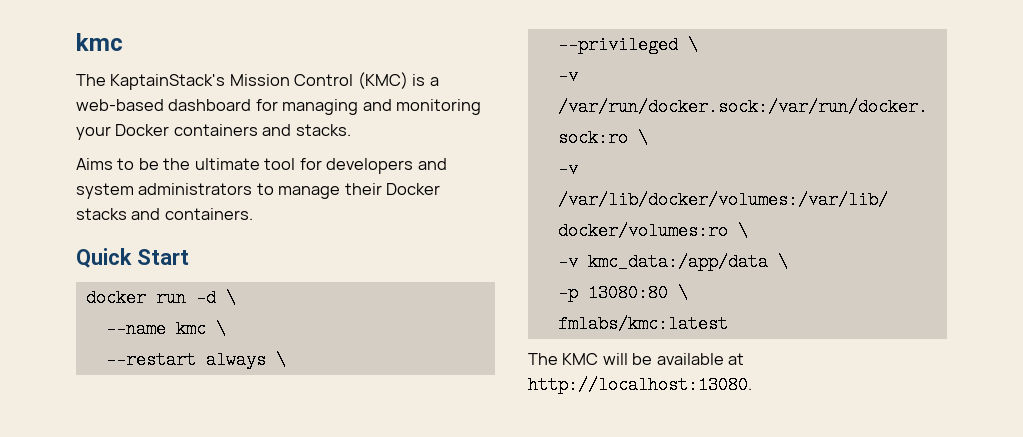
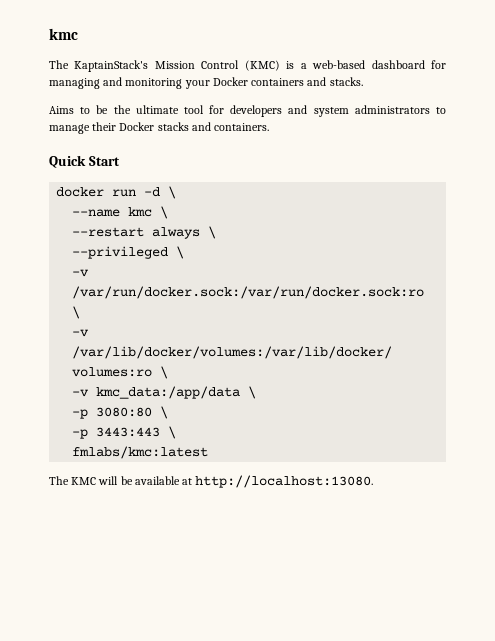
- -p 13080:80 \
+ -p 3080:80 \
+ -p 3443:443 \

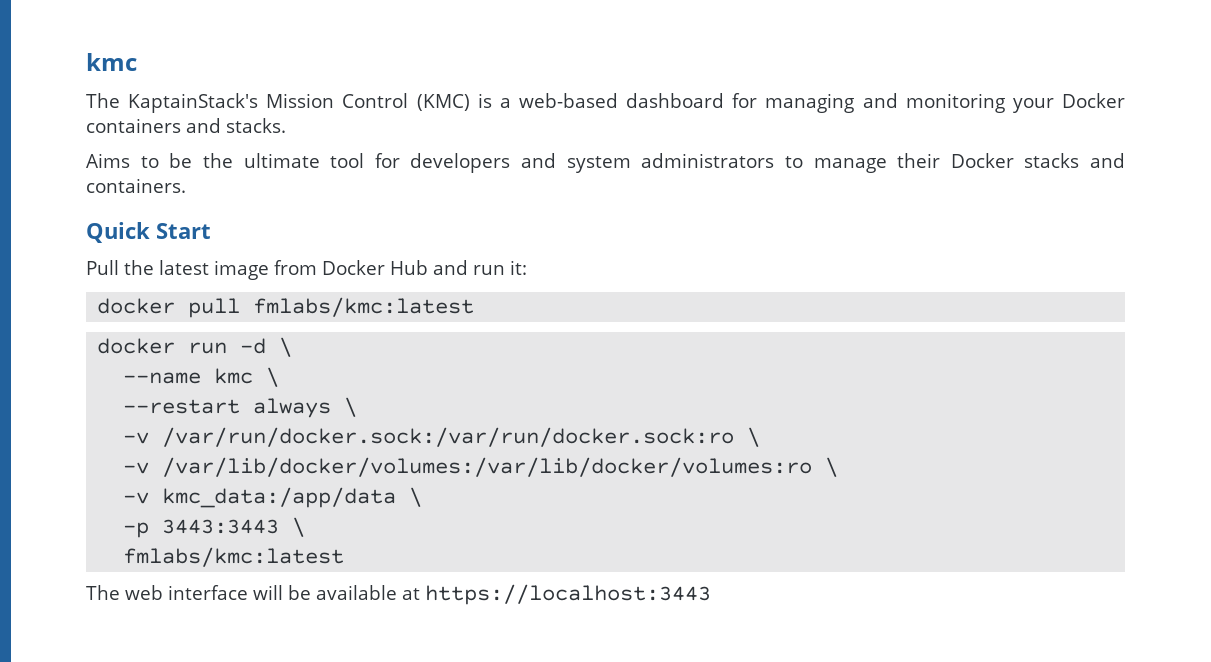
+ Pull the latest image from Docker Hub and run it:
+ docker pull fmlabs/kmc:latest
- --privileged \
- -p 3080:80 \
- -p 3443:443 \
+ -p 3443:3443 \
- The KMC will be available at http://localhost:13080.
+ The web interface will be available at https://localhost:3443

